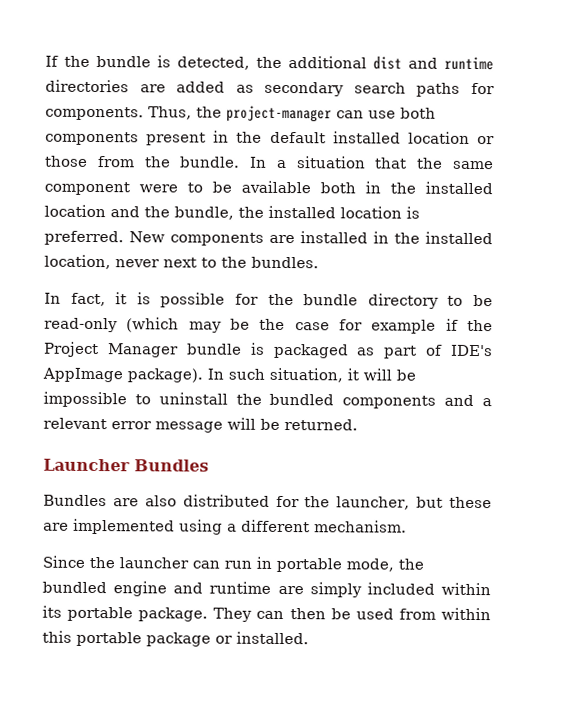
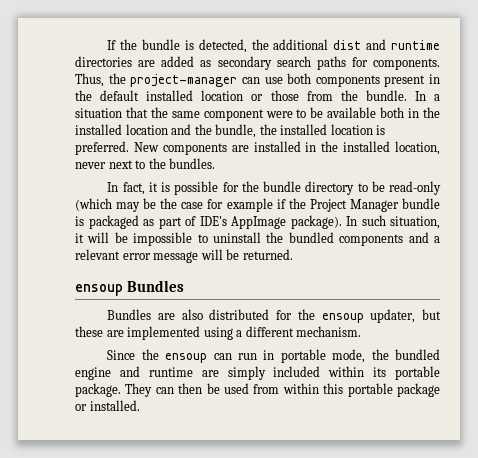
- Launcher Bundles
+ ensoup Bundles
- Bundles are also distributed for the launcher, but these are implemented using a different mechanism.
+ Bundles are also distributed for the ensoup updater, but these are implemented using a different mechanism.
- Since the launcher can run in portable mode, the bundled engine and runtime are simply included within its portable package.
+ Since the ensoup can run in portable mode, the bundled engine and runtime are simply included within its portable package.

